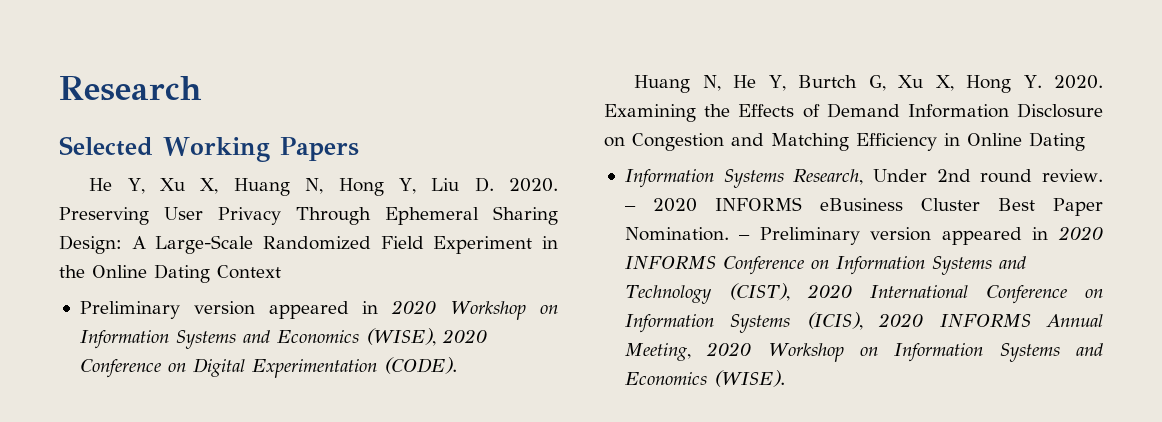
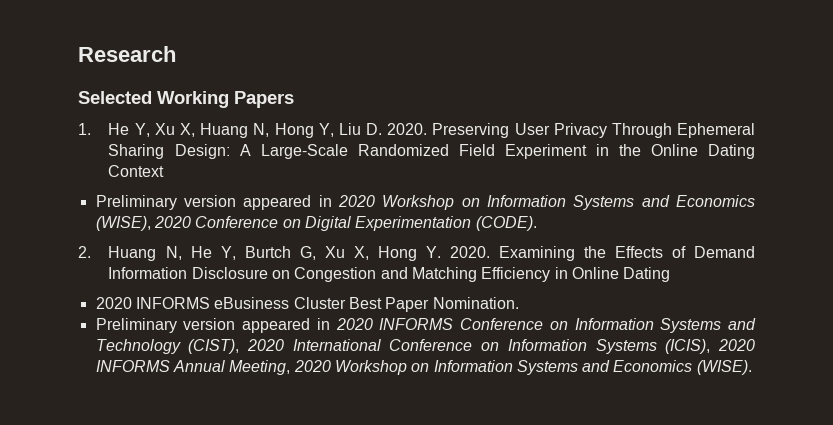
- He Y, Xu X, Huang N, Hong Y, Liu D. 2020.
+ 1. He Y, Xu X, Huang N, Hong Y, Liu D. 2020.
- Huang N, He Y, Burtch G, Xu X, Hong Y. 2020.
+ 2. Huang N, He Y, Burtch G, Xu X, Hong Y. 2020.
- Information Systems Research, Under 2nd round review. – 2020 INFORMS eBusiness Cluster Best Paper Nomination. – Preliminary version appeared in 2020 INFORMS Conference on Information Systems and Technology (CIST), 2020 International Conference on Information Systems (ICIS), 2020 INFORMS Annual Meeting, 2020 Workshop on Information Systems and Economics (WISE).
+ 2020 INFORMS eBusiness Cluster Best Paper Nomination.
+ Preliminary version appeared in 2020 INFORMS Conference on Information Systems and Technology (CIST), 2020 International Conference on Information Systems (ICIS), 2020 INFORMS Annual Meeting, 2020 Workshop on Information Systems and Economics (WISE).

